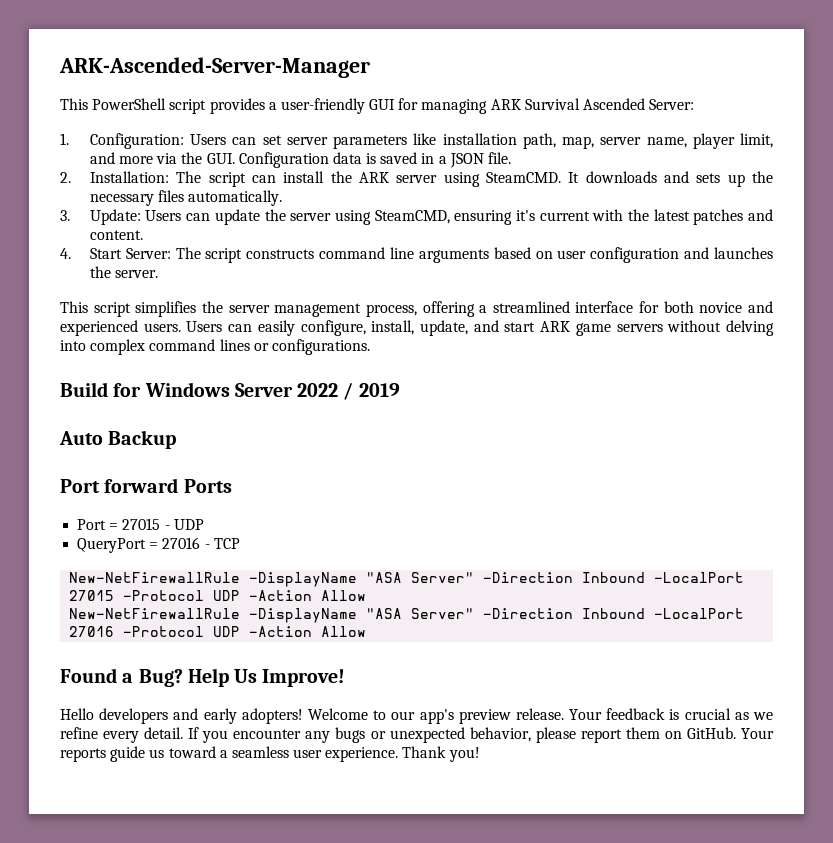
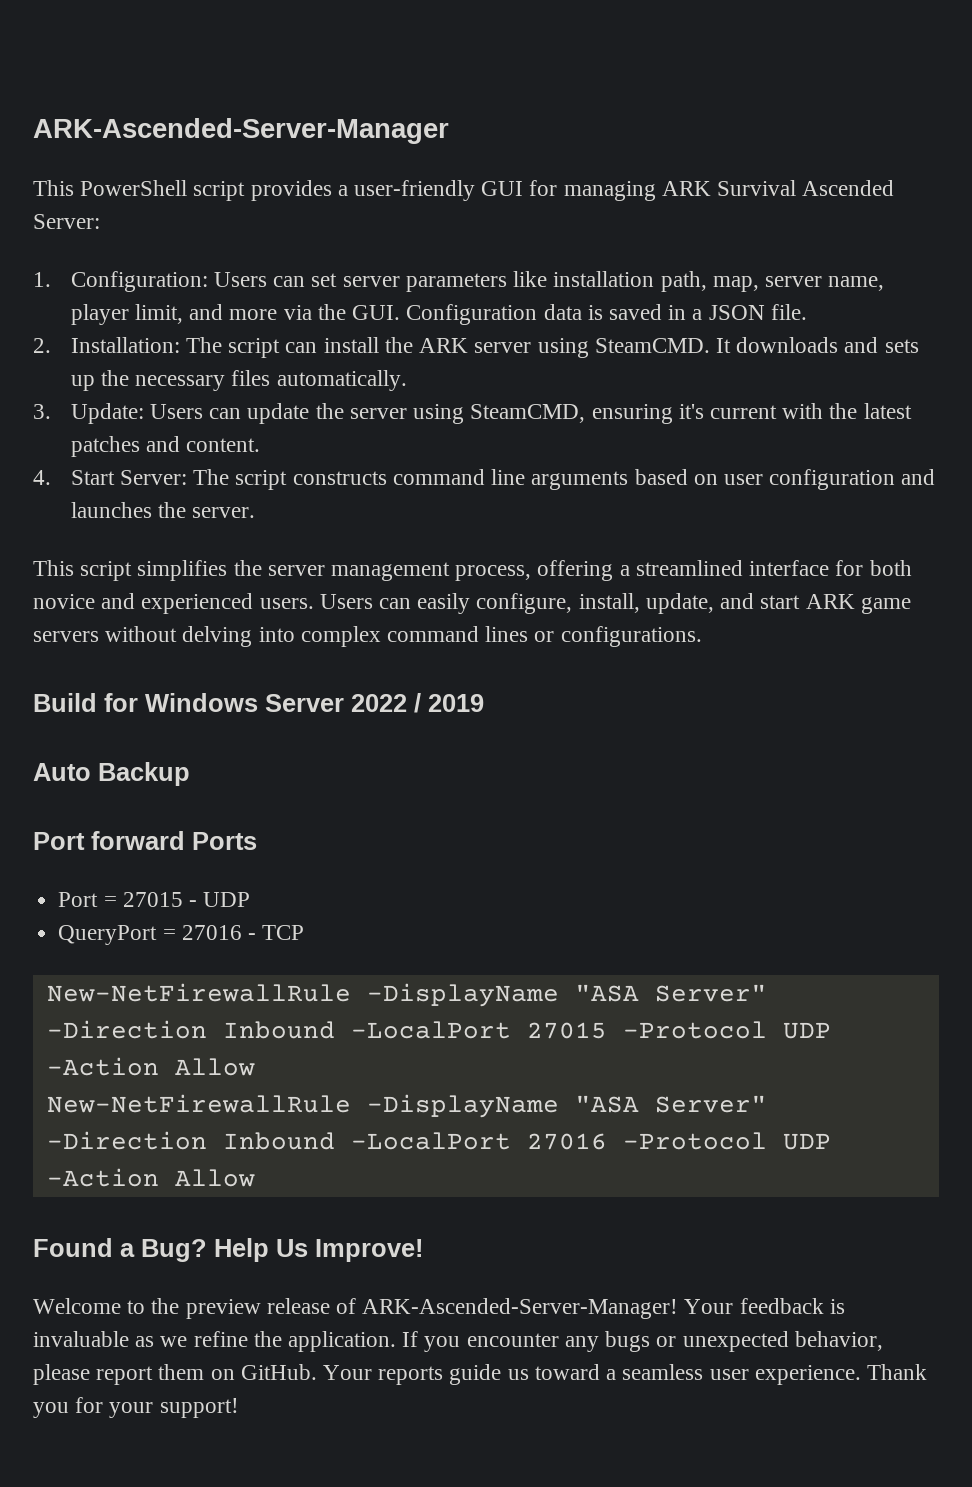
- Hello developers and early adopters! Welcome to our app's preview release.
+ Welcome to the preview release of ARK-Ascended-Server-Manager!
- Your feedback is crucial as we refine every detail.
+ Your feedback is invaluable as we refine the application.
- Thank you!
+ Thank you for your support!

